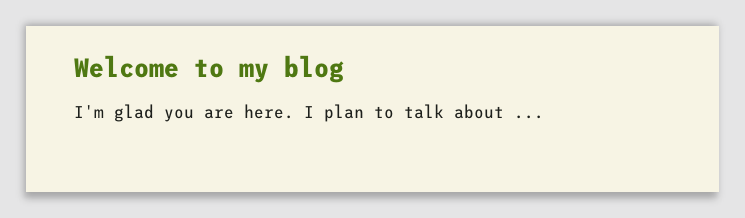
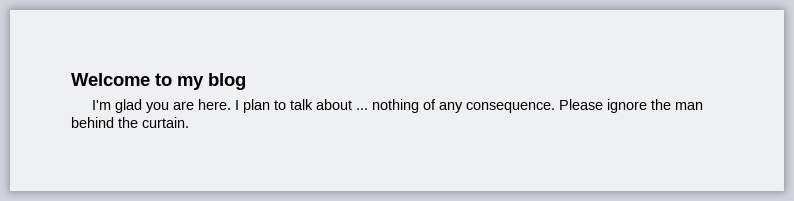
- I plan to talk about ...
+ I plan to talk about ... nothing of any consequence. Please ignore the man behind the curtain.

